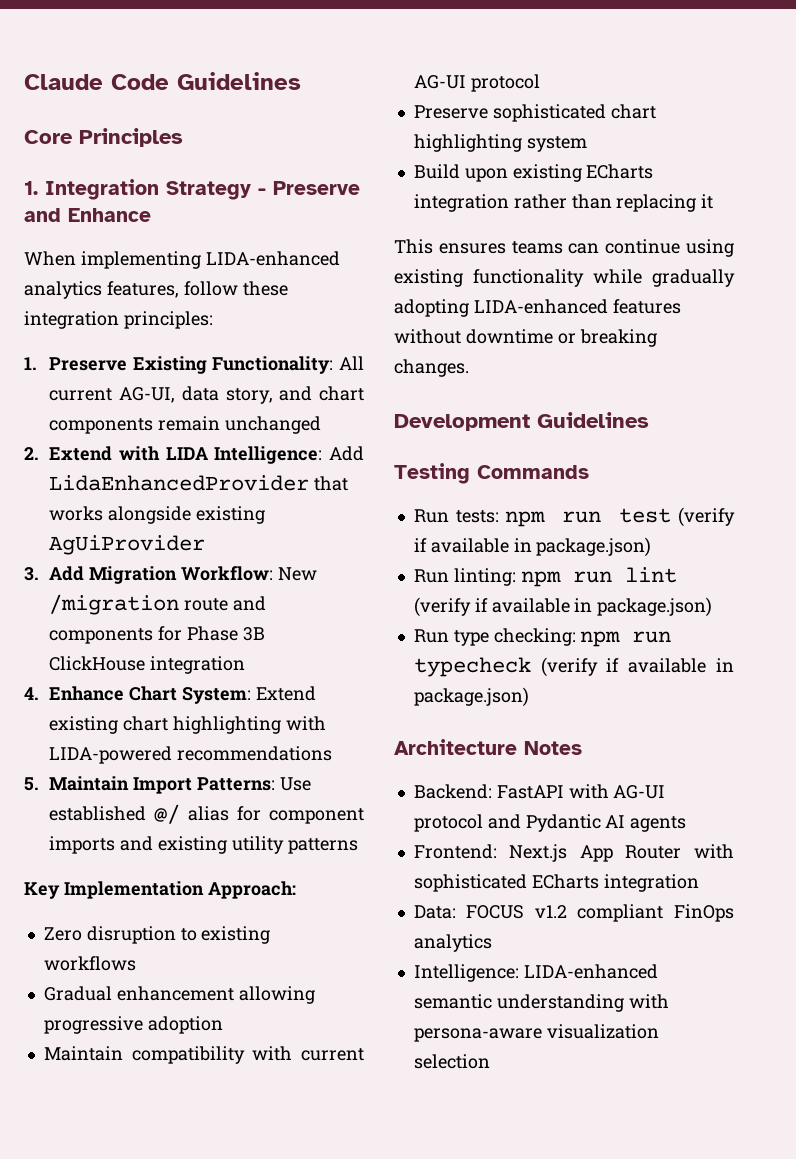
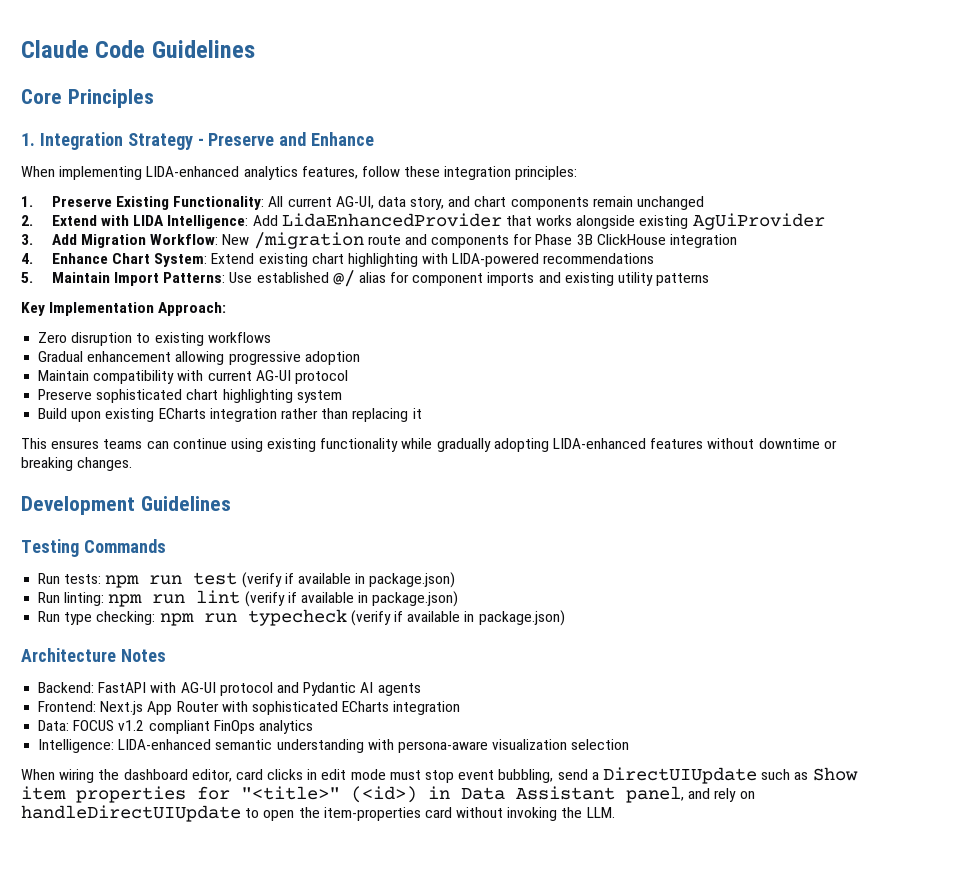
+ When wiring the dashboard editor, card clicks in edit mode must stop event bubbling, send a DirectUIUpdate such as Show item properties for "<title>" (<id>) in Data Assistant panel, and rely on handleDirectUIUpdate to open the item-properties card without invoking the LLM.

